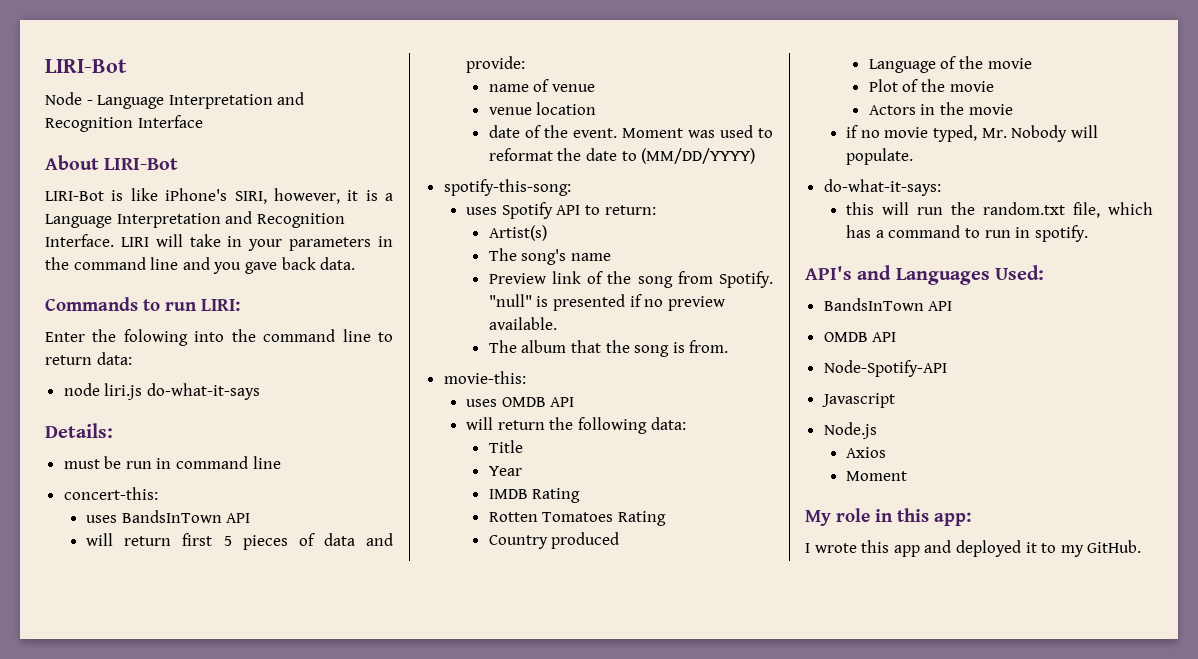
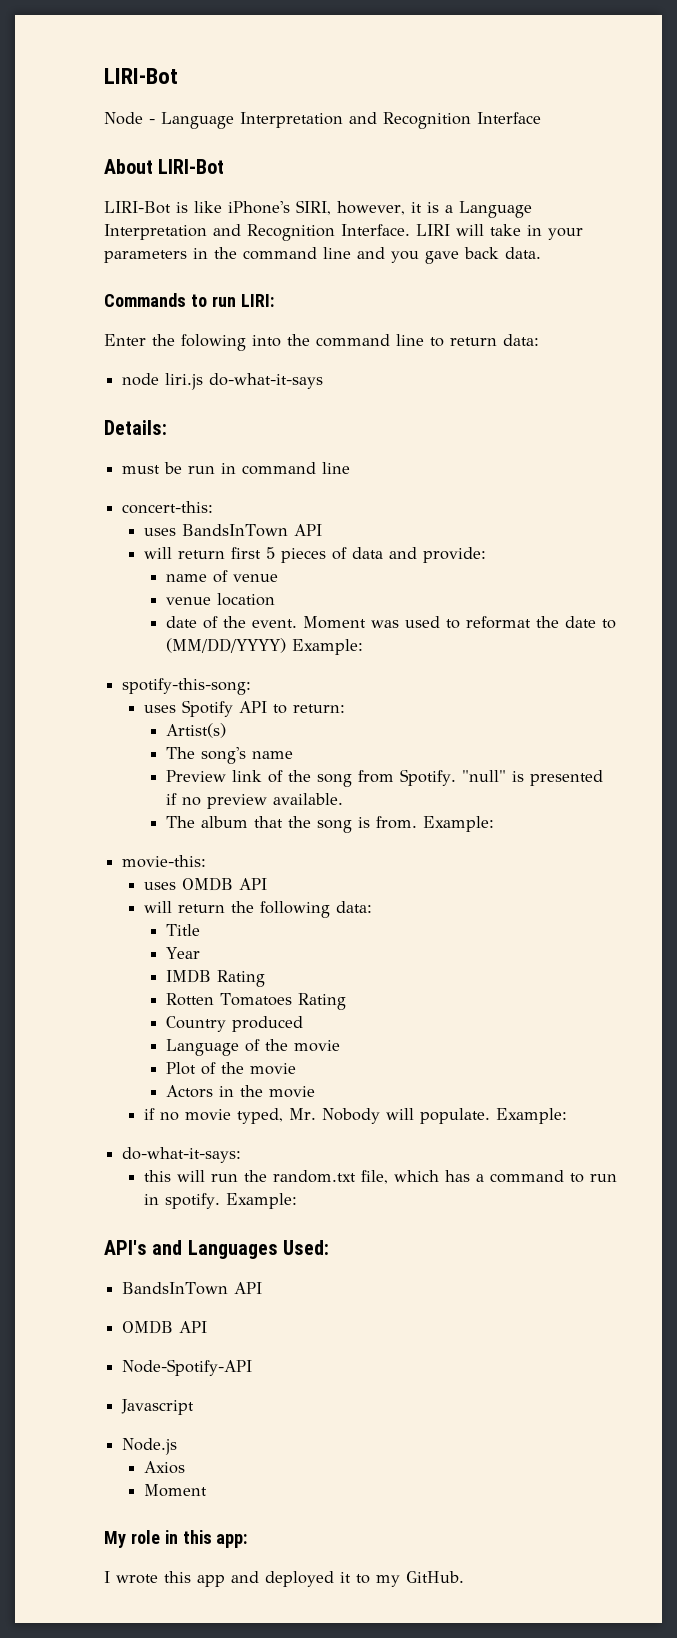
- Moment was used to reformat the date to (MM/DD/YYYY)
+ Moment was used to reformat the date to (MM/DD/YYYY) Example:
- The album that the song is from.
+ The album that the song is from. Example:
- if no movie typed, Mr. Nobody will populate.
+ if no movie typed, Mr. Nobody will populate. Example:
- this will run the random.txt file, which has a command to run in spotify.
+ this will run the random.txt file, which has a command to run in spotify. Example:

